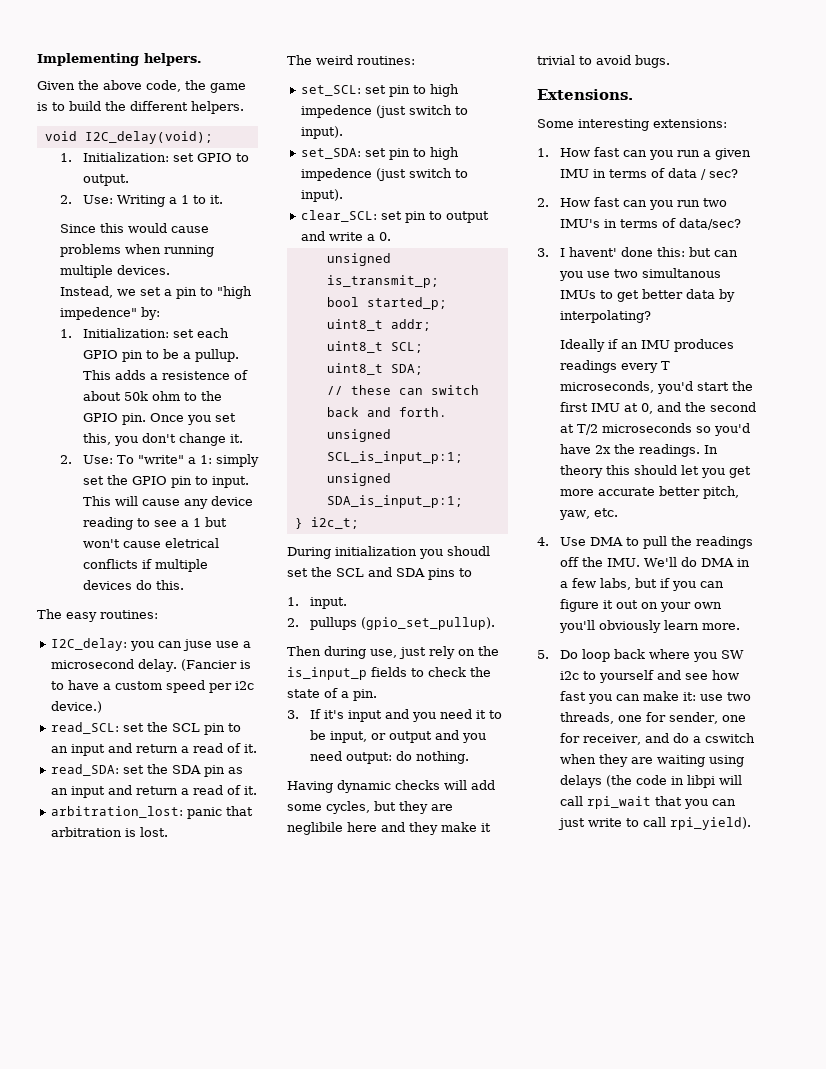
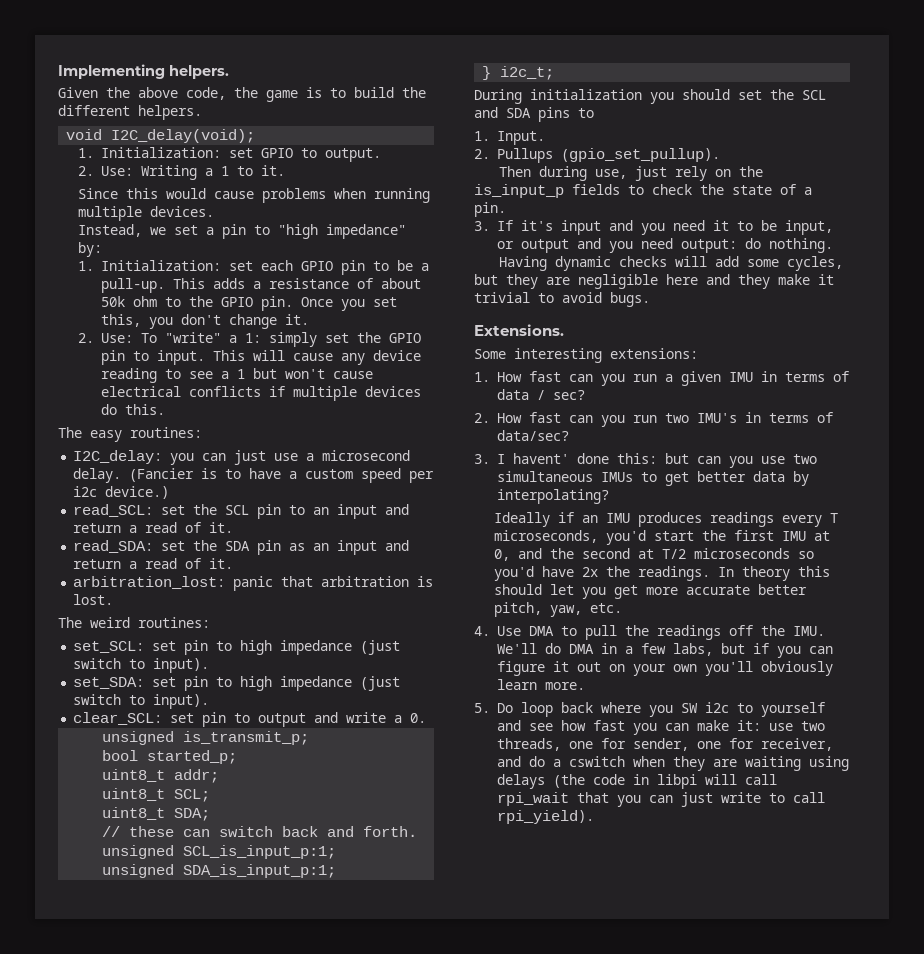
- Instead, we set a pin to "high impedence" by:
+ Instead, we set a pin to "high impedance" by:
- 1. Initialization: set each GPIO pin to be a pullup.
+ 1. Initialization: set each GPIO pin to be a pull-up.
- This adds a resistence of about 50k ohm to the GPIO pin.
+ This adds a resistance of about 50k ohm to the GPIO pin.
- This will cause any device reading to see a 1 but won't cause eletrical conflicts if multiple devices do this.
+ This will cause any device reading to see a 1 but won't cause electrical conflicts if multiple devices do this.
- I2C_delay: you can juse use a microsecond delay.
+ I2C_delay: you can just use a microsecond delay.
- set_SCL: set pin to high impedence (just switch to input).
+ set_SCL: set pin to high impedance (just switch to input).
- set_SDA: set pin to high impedence (just switch to input).
+ set_SDA: set pin to high impedance (just switch to input).
- During initialization you shoudl set the SCL and SDA pins to
+ During initialization you should set the SCL and SDA pins to
- 1. input.
- 2. pullups (gpio_set_pullup).
+ 1. Input.
+ 2. Pullups (gpio_set_pullup).
- Having dynamic checks will add some cycles, but they are neglibile here and they make it trivial to avoid bugs.
+ Having dynamic checks will add some cycles, but they are negligible here and they make it trivial to avoid bugs.
- 3. I havent' done this: but can you use two simultanous IMUs to get better data by interpolating?
+ 3. I havent' done this: but can you use two simultaneous IMUs to get better data by interpolating?

